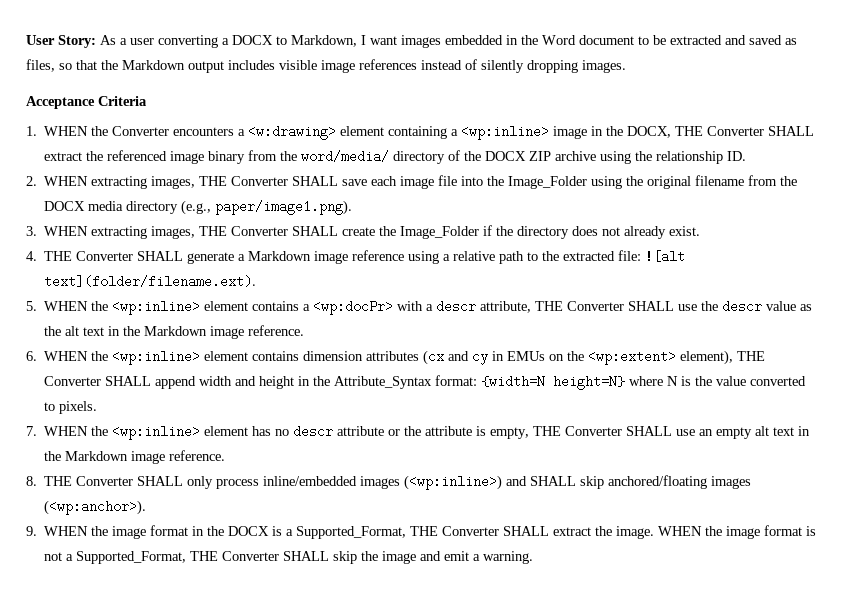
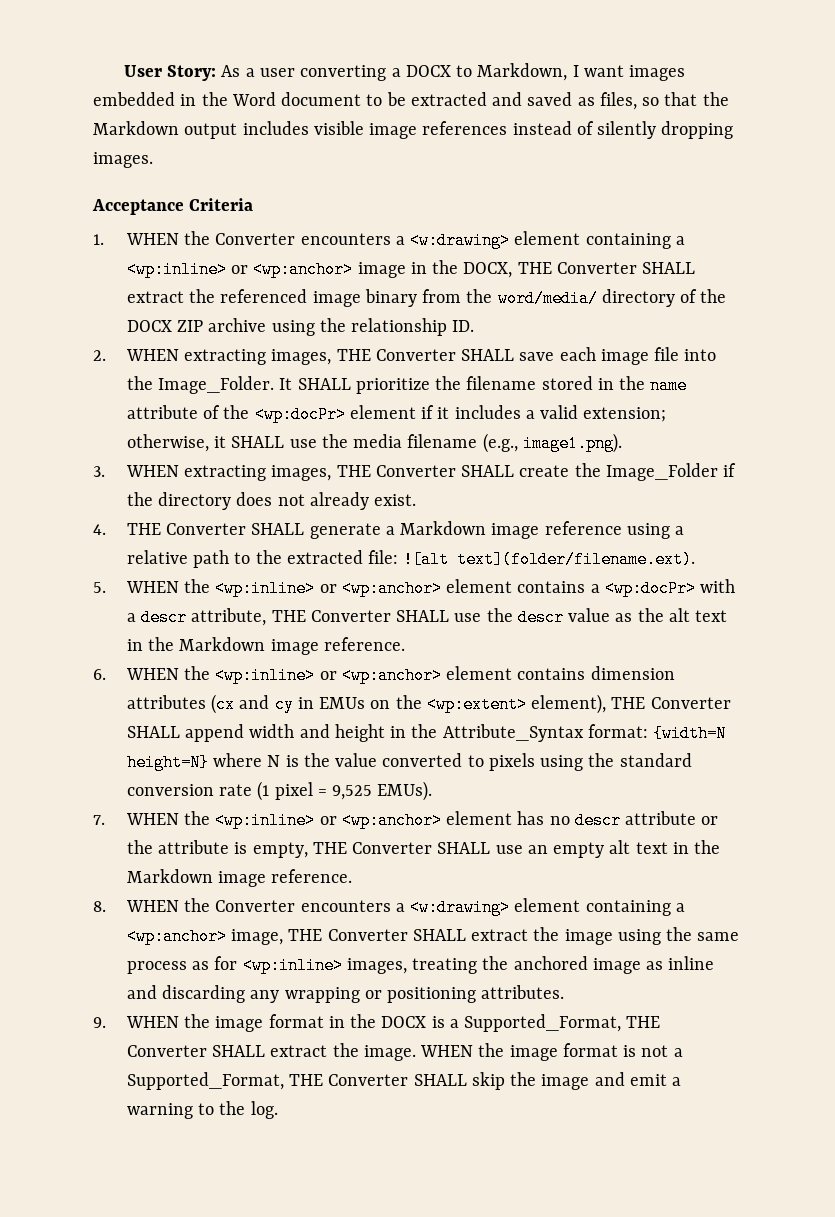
- 1. WHEN the Converter encounters a <w:drawing> element containing a <wp:inline> image in the DOCX, THE Converter SHALL extract the referenced image binary from the word/media/ directory of the DOCX ZIP archive using the relationship ID.
+ 1. WHEN the Converter encounters a <w:drawing> element containing a <wp:inline> or <wp:anchor> image in the DOCX, THE Converter SHALL extract the referenced image binary from the word/media/ directory of the DOCX ZIP archive using the relationship ID.
- 2. WHEN extracting images, THE Converter SHALL save each image file into the Image_Folder using the original filename from the DOCX media directory (e.g., paper/image1.png).
+ 2. WHEN extracting images, THE Converter SHALL save each image file into the Image_Folder. It SHALL prioritize the filename stored in the name attribute of the <wp:docPr> element if it includes a valid extension; otherwise, it SHALL use the media filename (e.g., image1.png).
- 5. WHEN the <wp:inline> element contains a <wp:docPr> with a descr attribute, THE Converter SHALL use the descr value as the alt text in the Markdown image reference.
+ 5. WHEN the <wp:inline> or <wp:anchor> element contains a <wp:docPr> with a descr attribute, THE Converter SHALL use the descr value as the alt text in the Markdown image reference.
- 6. WHEN the <wp:inline> element contains dimension attributes (cx and cy in EMUs on the <wp:extent> element), THE Converter SHALL append width and height in the Attribute_Syntax format: {width=N height=N} where N is the value converted to pixels.
+ 6. WHEN the <wp:inline> or <wp:anchor> element contains dimension attributes (cx and cy in EMUs on the <wp:extent> element), THE Converter SHALL append width and height in the Attribute_Syntax format: {width=N height=N} where N is the value converted to pixels using the standard conversion rate (1 pixel = 9,525 EMUs).
- 7. WHEN the <wp:inline> element has no descr attribute or the attribute is empty, THE Converter SHALL use an empty alt text in the Markdown image reference.
+ 7. WHEN the <wp:inline> or <wp:anchor> element has no descr attribute or the attribute is empty, THE Converter SHALL use an empty alt text in the Markdown image reference.
- 8. THE Converter SHALL only process inline/embedded images (<wp:inline>) and SHALL skip anchored/floating images (<wp:anchor>).
+ 8. WHEN the Converter encounters a <w:drawing> element containing a <wp:anchor> image, THE Converter SHALL extract the image using the same process as for <wp:inline> images, treating the anchored image as inline and discarding any wrapping or positioning attributes.
- WHEN the image format is not a Supported_Format, THE Converter SHALL skip the image and emit a warning.
+ WHEN the image format is not a Supported_Format, THE Converter SHALL skip the image and emit a warning to the log.

